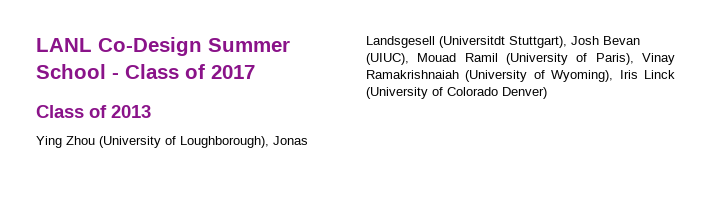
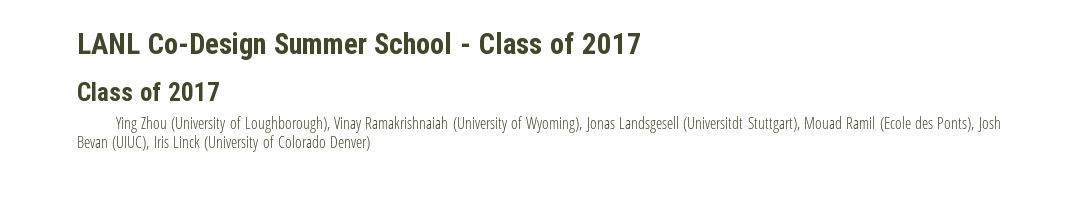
  LANL Co-Design Summer School - Class of 2017
- Class of 2013
+ Class of 2017
- Ying Zhou (University of Loughborough), Jonas Landsgesell (Universitdt Stuttgart), Josh Bevan (UIUC), Mouad Ramil (University of Paris), Vinay Ramakrishnaiah (University of Wyoming), Iris Linck (University of Colorado Denver)
+ Ying Zhou (University of Loughborough), Vinay Ramakrishnaiah (University of Wyoming), Jonas Landsgesell (Universitdt Stuttgart), Mouad Ramil (Ecole des Ponts), Josh Bevan (UIUC), Iris Linck (University of Colorado Denver)

